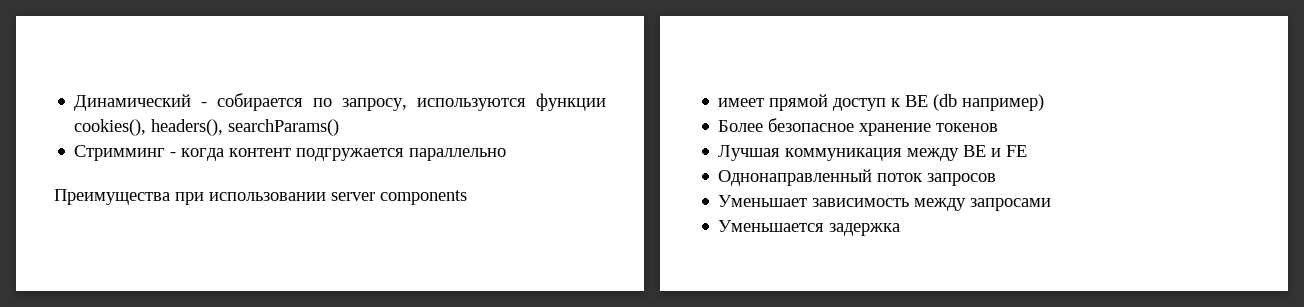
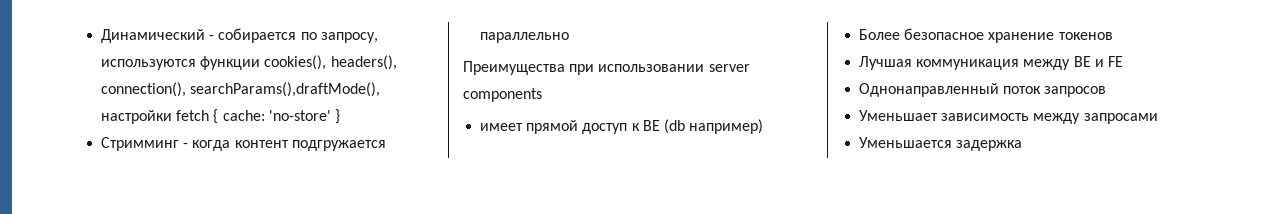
- Динамический - собирается по запросу, используются функции cookies(), headers(), searchParams()
+ Динамический - собирается по запросу, используются функции cookies(), headers(), connection(), searchParams(),draftMode(), настройки fetch { cache: 'no-store' }

